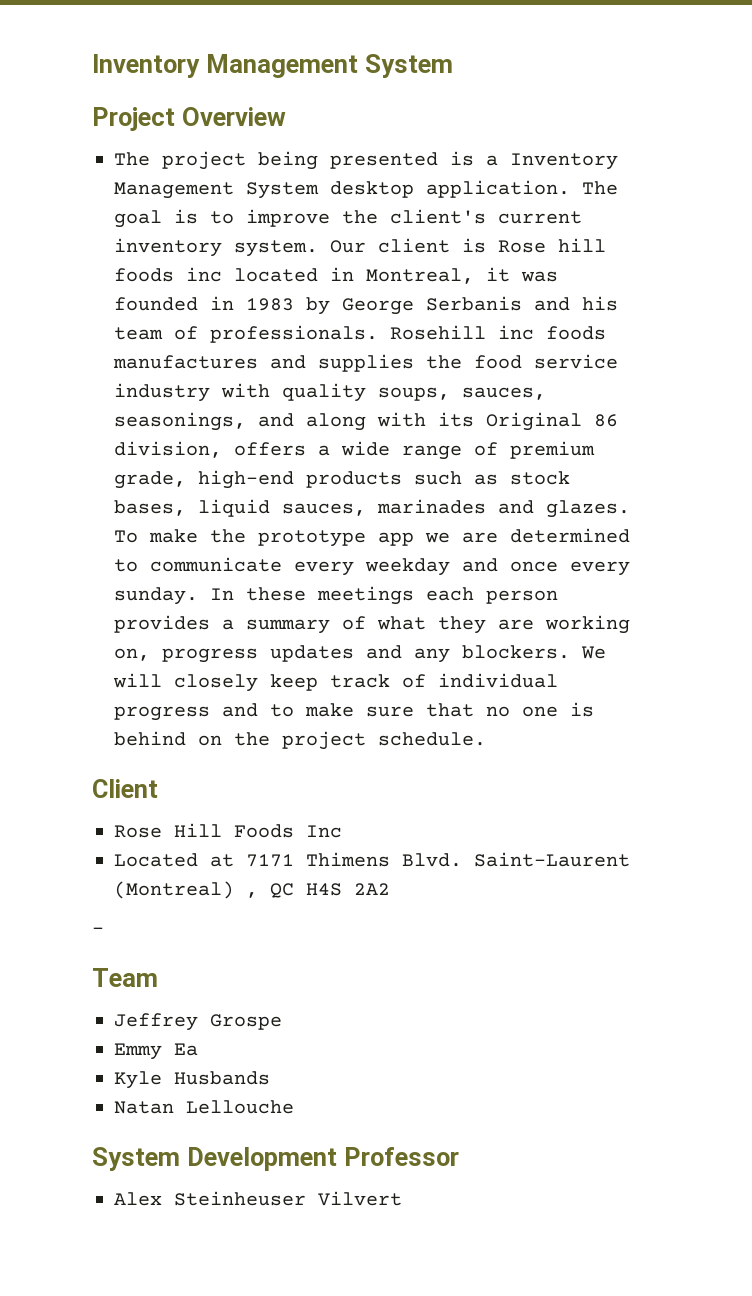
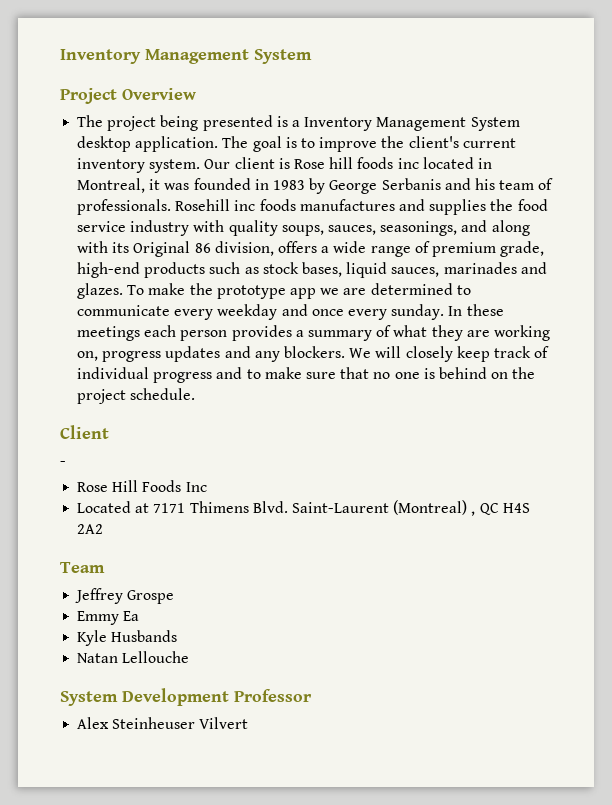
+ -
- -

